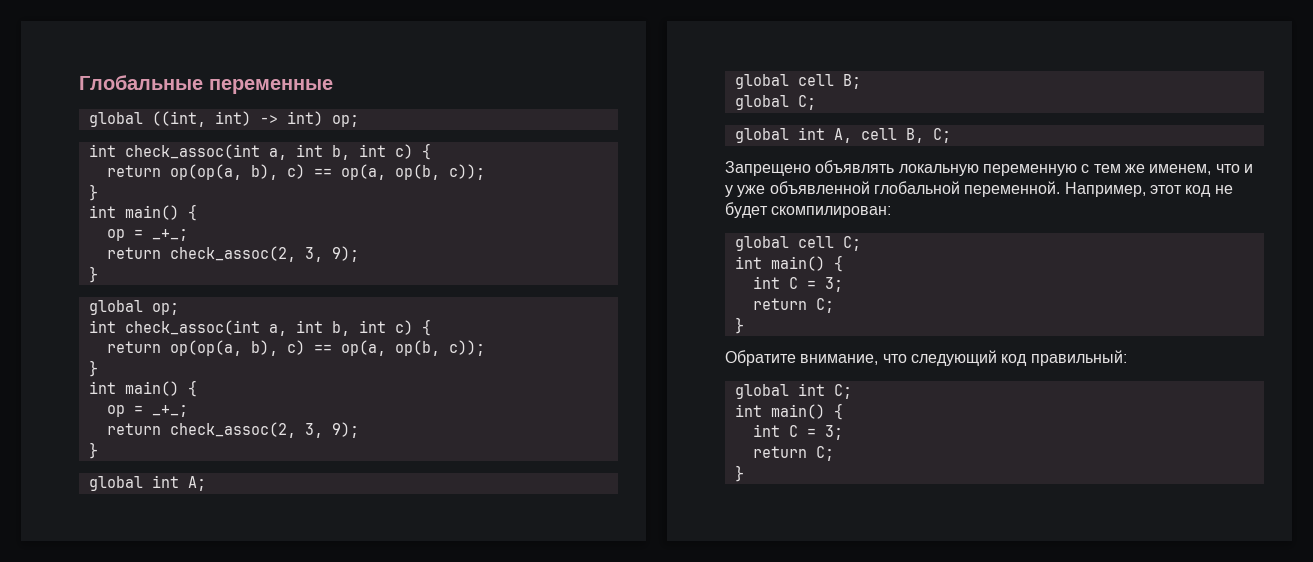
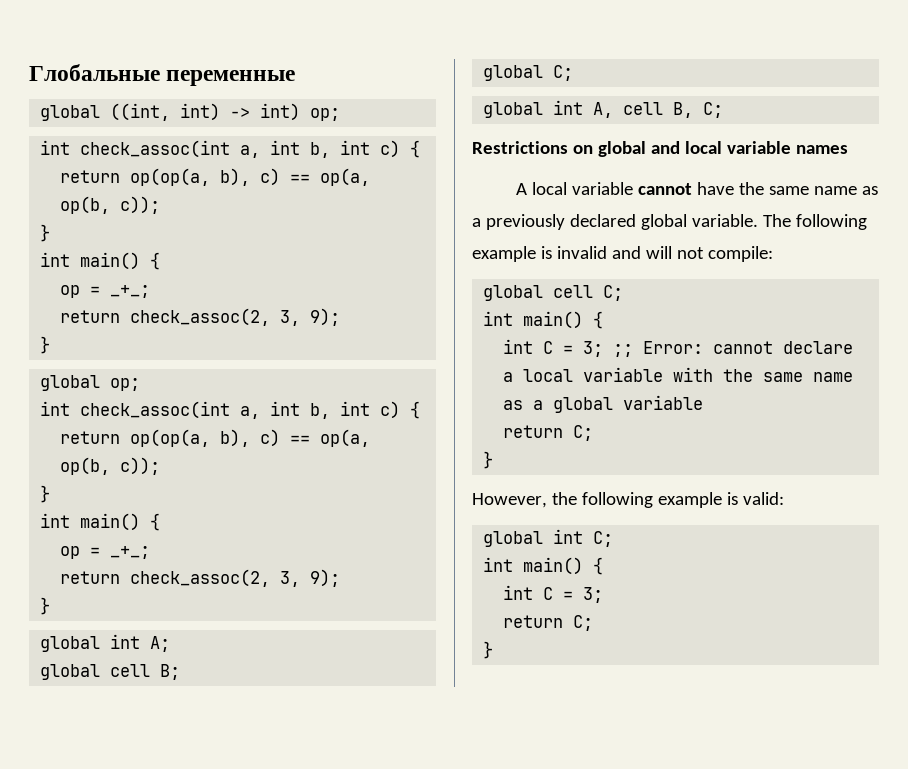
- Запрещено объявлять локальную переменную с тем же именем, что и у уже объявленной глобальной переменной. Например, этот код не будет скомпилирован:
+ Restrictions on global and local variable names
+ A local variable cannot have the same name as a previously declared global variable. The following example is invalid and will not compile:
  global cell C;
  int main() {
- int C = 3;
+ int C = 3; ;; Error: cannot declare a local variable with the same name as a global variable
  return C;
  }
- Обратите внимание, что следующий код правильный:
+ However, the following example is valid:

